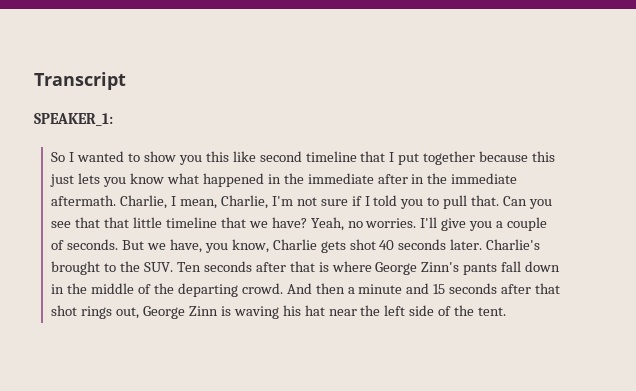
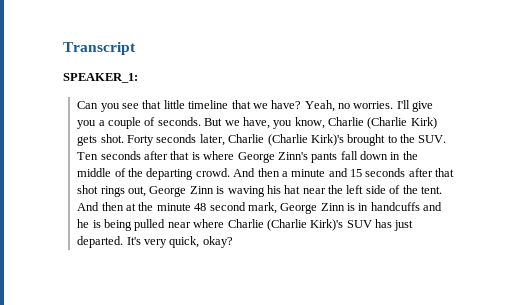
- So I wanted to show you this like second timeline that I put together because this just lets you know what happened in the immediate after in the immediate aftermath. Charlie, I mean, Charlie, I'm not sure if I told you to pull that. Can you see that that little timeline that we have?
+ Can you see that little timeline that we have?
- But we have, you know, Charlie gets shot 40 seconds later. Charlie's brought to the SUV. Ten seconds after that is where George Zinn's pants fall down in the middle of the departing crowd.
+ But we have, you know, Charlie (Charlie Kirk) gets shot. Forty seconds later, Charlie (Charlie Kirk)'s brought to the SUV. Ten seconds after that is where George Zinn's pants fall down in the middle of the departing crowd.
+ And then at the minute 48 second mark, George Zinn is in handcuffs and he is being pulled near where Charlie (Charlie Kirk)'s SUV has just departed. It's very quick, okay?

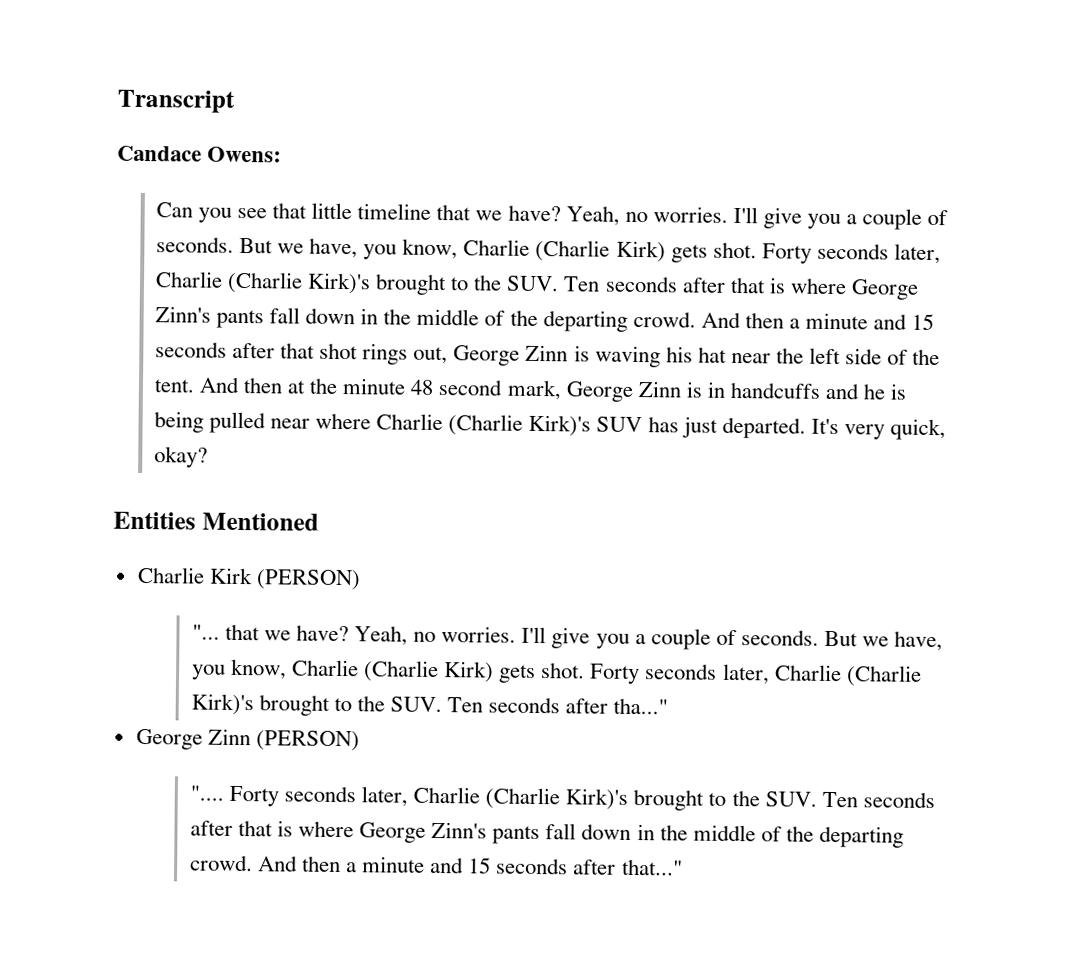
- SPEAKER_1:
+ Candace Owens:
+ Entities Mentioned
+ Charlie Kirk (PERSON)
+ "... that we have? Yeah, no worries. I'll give you a couple of seconds. But we have, you know, Charlie (Charlie Kirk) gets shot. Forty seconds later, Charlie (Charlie Kirk)'s brought to the SUV. Ten seconds after tha..."
+ George Zinn (PERSON)
+ ".... Forty seconds later, Charlie (Charlie Kirk)'s brought to the SUV. Ten seconds after that is where George Zinn's pants fall down in the middle of the departing crowd. And then a minute and 15 seconds after that..."

